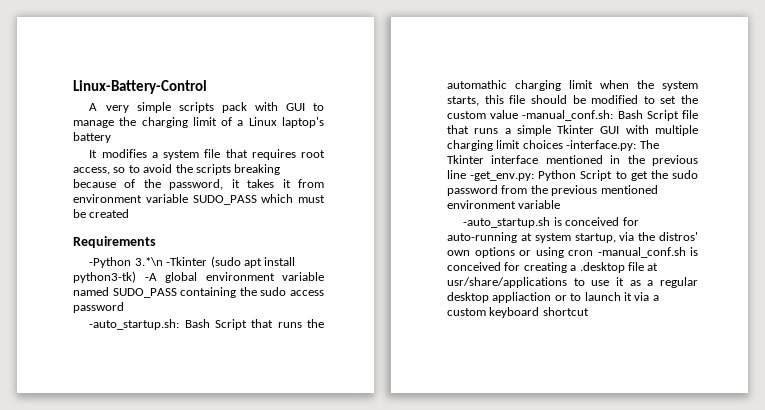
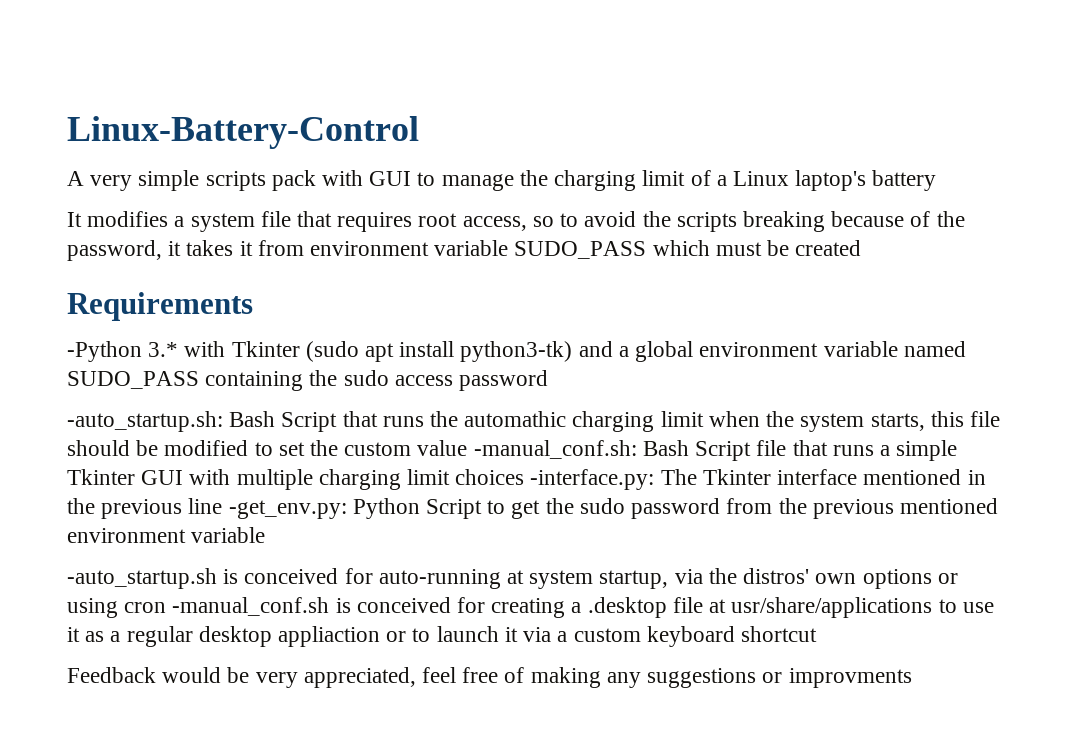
- -Python 3.*\n -Tkinter (sudo apt install python3-tk) -A global environment variable named SUDO_PASS containing the sudo access password
+ -Python 3.* with Tkinter (sudo apt install python3-tk) and a global environment variable named SUDO_PASS containing the sudo access password
+ Feedback would be very appreciated, feel free of making any suggestions or improvments

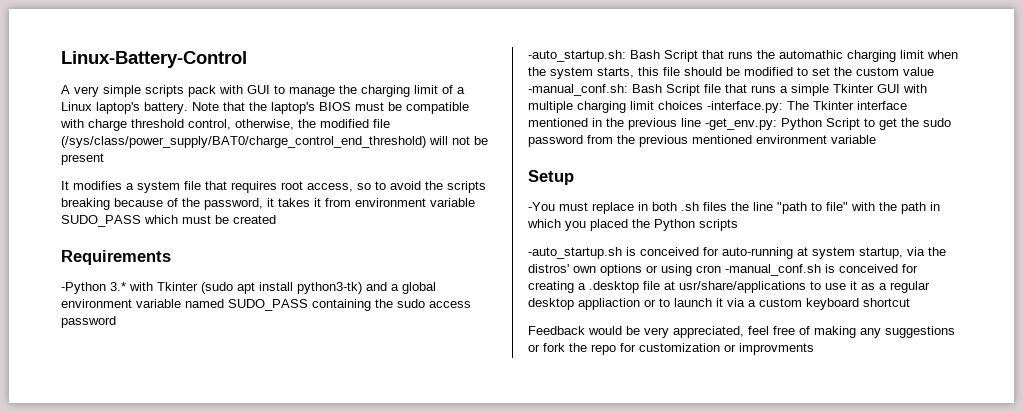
- A very simple scripts pack with GUI to manage the charging limit of a Linux laptop's battery
+ A very simple scripts pack with GUI to manage the charging limit of a Linux laptop's battery. Note that the laptop's BIOS must be compatible with charge threshold control, otherwise, the modified file (/sys/class/power_supply/BAT0/charge_control_end_threshold) will not be present
+ Setup
+ -You must replace in both .sh files the line "path to file" with the path in which you placed the Python scripts
- Feedback would be very appreciated, feel free of making any suggestions or improvments
+ Feedback would be very appreciated, feel free of making any suggestions or fork the repo for customization or improvments

